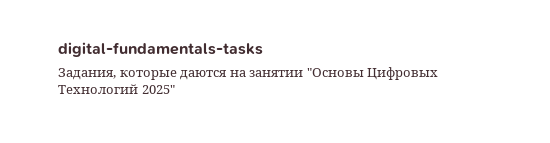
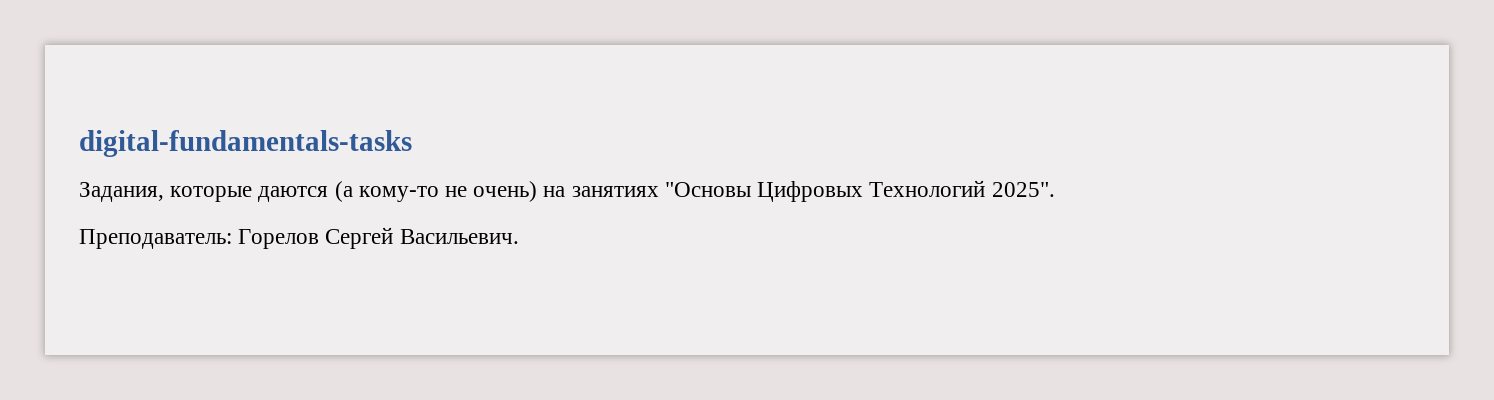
- Задания, которые даются на занятии "Основы Цифровых Технологий 2025"
+ Задания, которые даются (а кому-то не очень) на занятиях "Основы Цифровых Технологий 2025".
+ Преподаватель: Горелов Сергей Васильевич.

